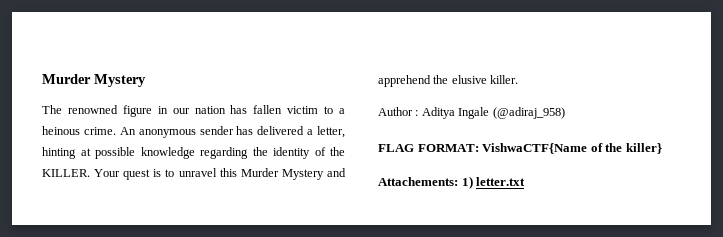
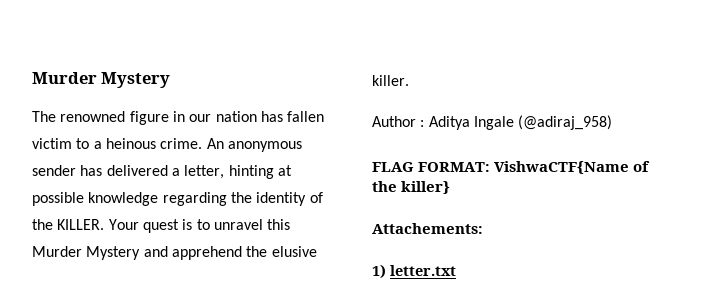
- Attachements: 1) letter.txt
+ Attachements:
+ 1) letter.txt

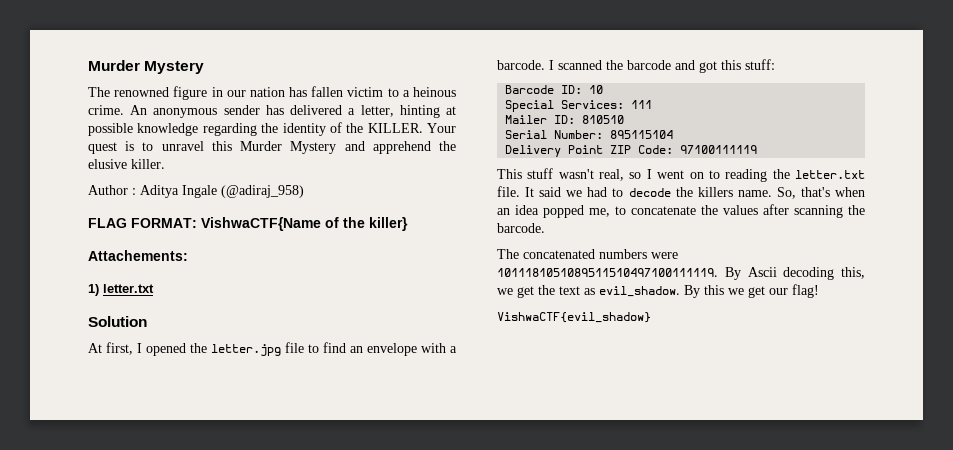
+ Solution
+ At first, I opened the letter.jpg file to find an envelope with a barcode. I scanned the barcode and got this stuff:
+ Barcode ID: 10
+ Special Services: 111
+ Mailer ID: 810510
+ Serial Number: 895115104
+ Delivery Point ZIP Code: 97100111119
+ This stuff wasn't real, so I went on to reading the letter.txt file. It said we had to decode the killers name. So, that's when an idea popped me, to concatenate the values after scanning the barcode.
+ The concatenated numbers were 1011181051089511510497100111119. By Ascii decoding this, we get the text as evil_shadow. By this we get our flag!
+ VishwaCTF{evil_shadow}

